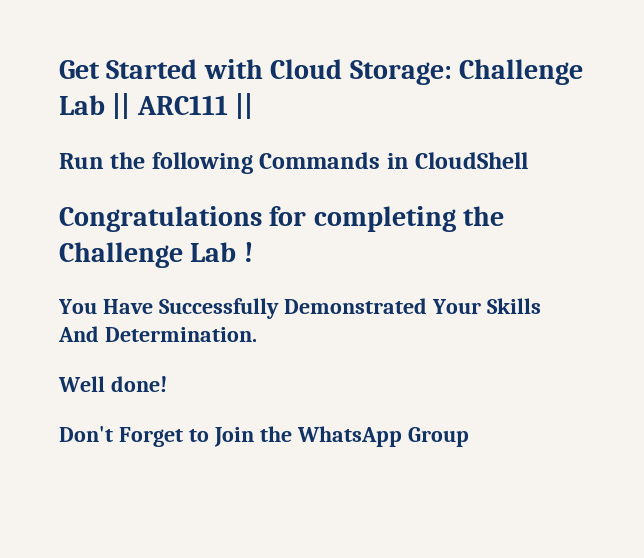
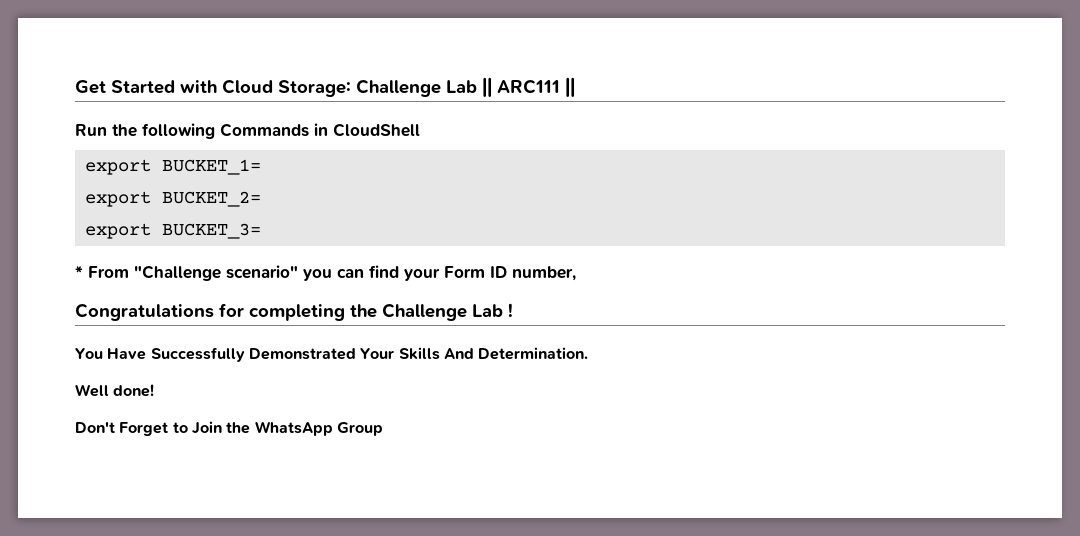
+ export BUCKET_1=
+ export BUCKET_2=
+ export BUCKET_3=
+ * From "Challenge scenario" you can find your Form ID number,

